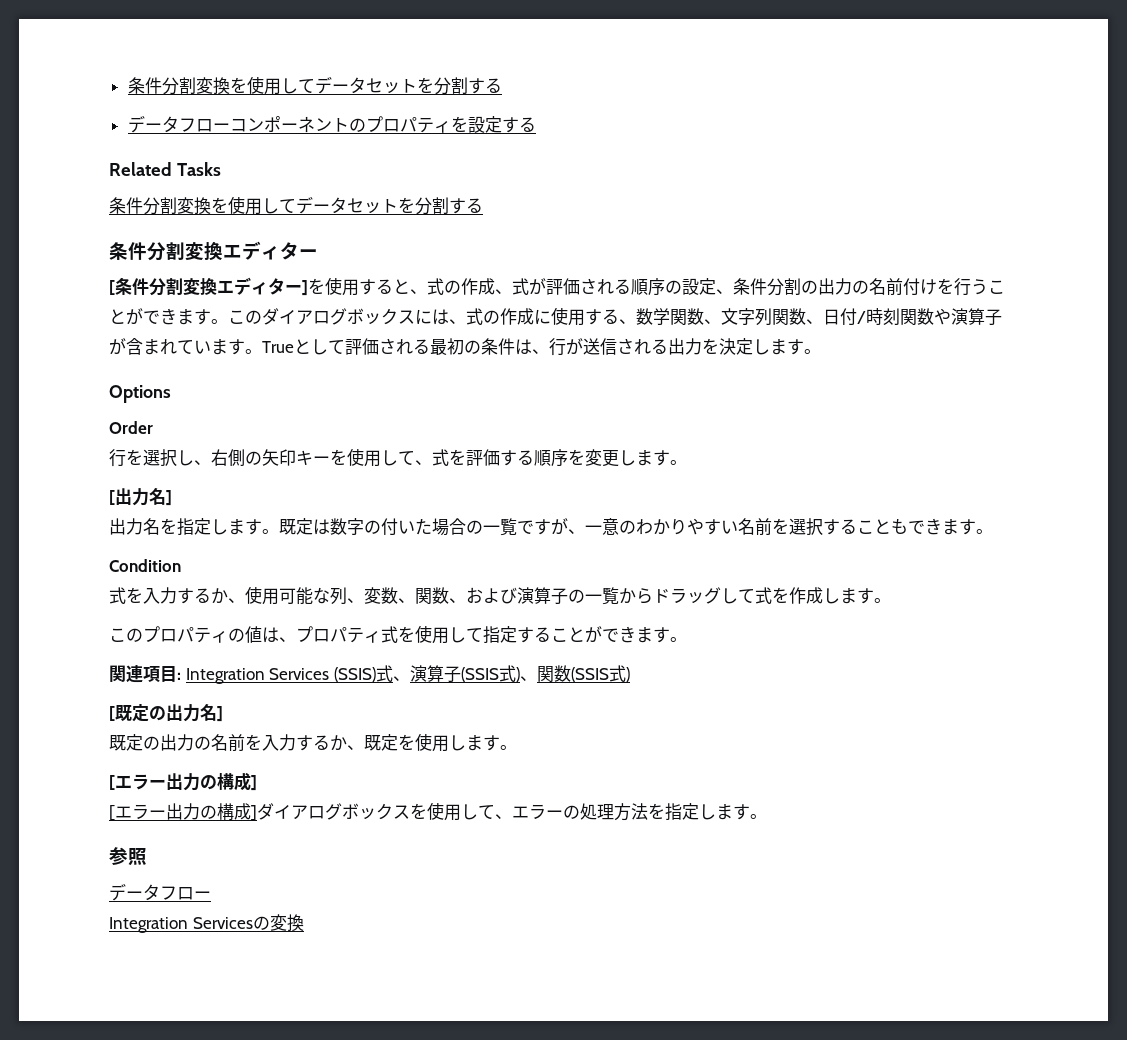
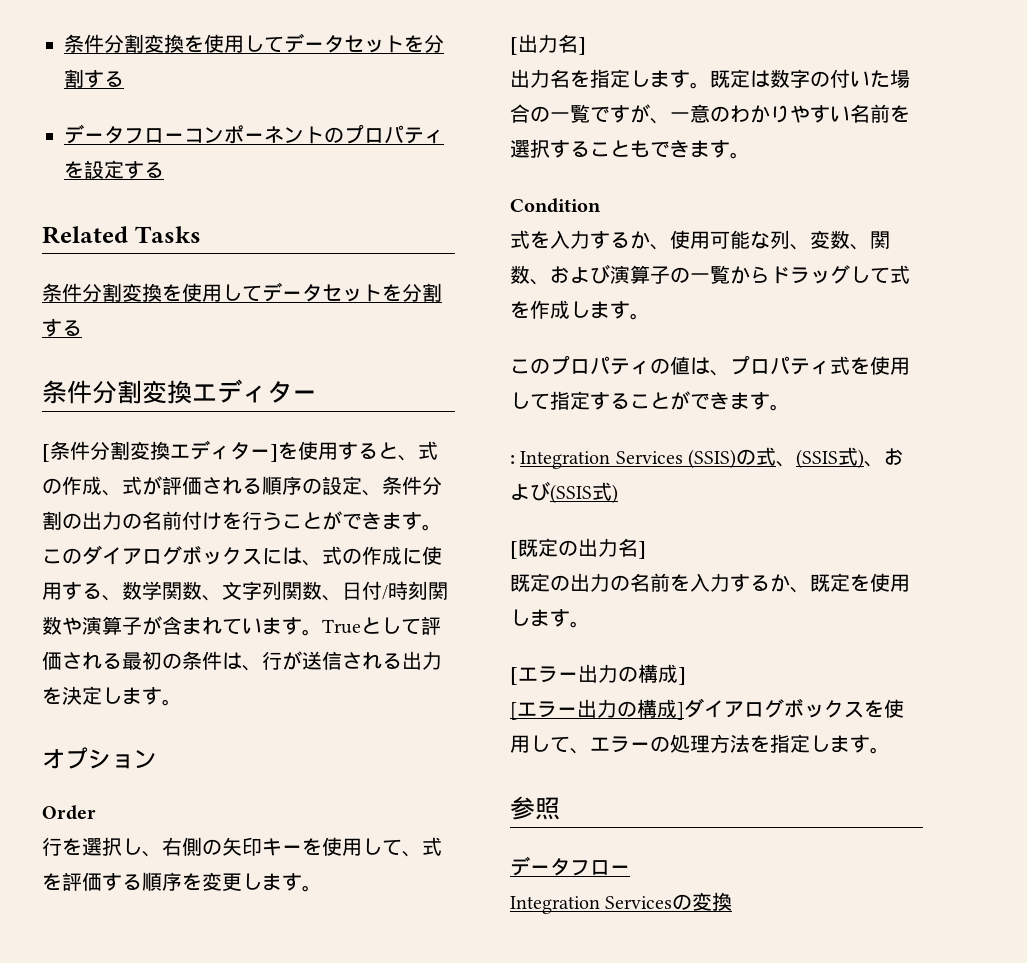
- Options
+ オプション
- 関連項目: Integration Services (SSIS)式、演算子(SSIS式)、関数(SSIS式)
+ : Integration Services (SSIS)の式、(SSIS式)、および(SSIS式)

